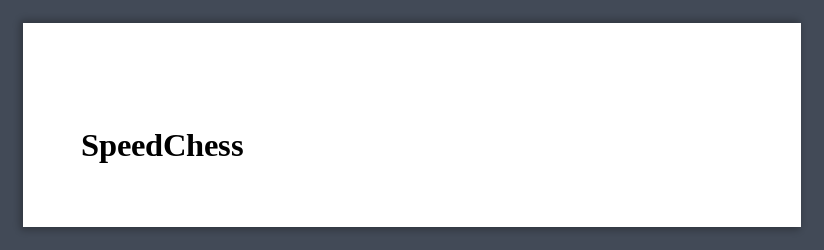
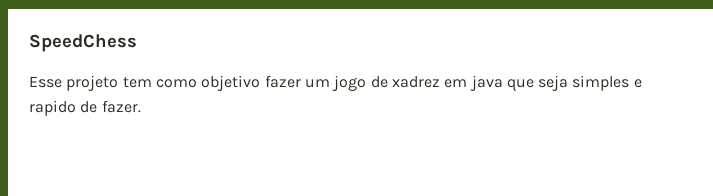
+ Esse projeto tem como objetivo fazer um jogo de xadrez em java que seja simples e rapido de fazer.

